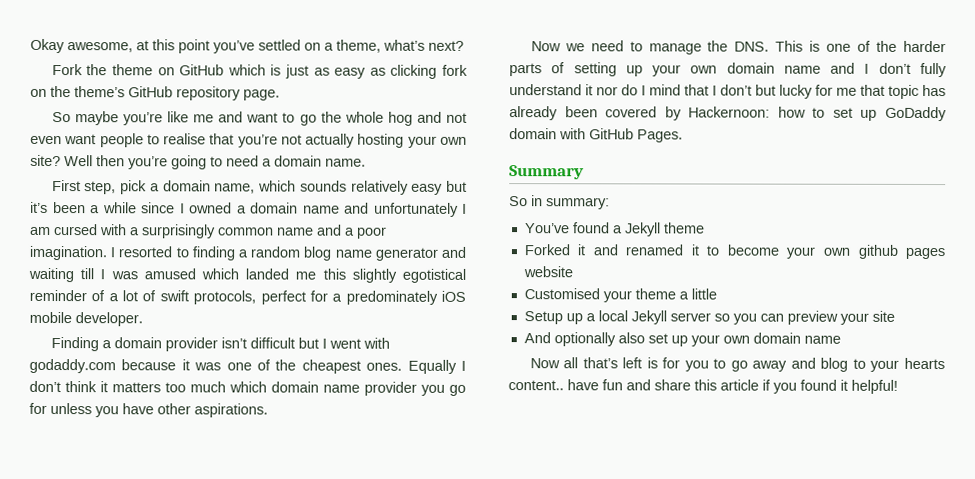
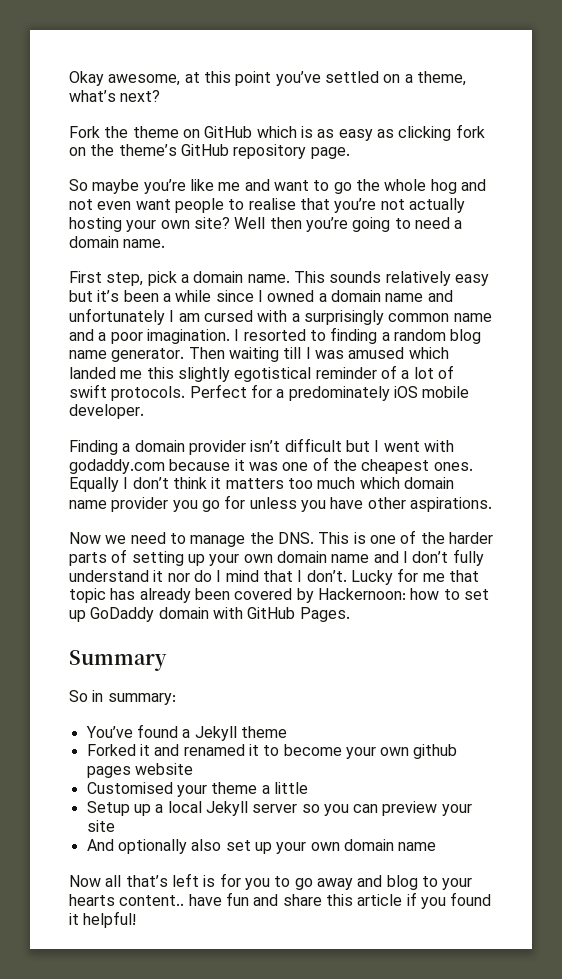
- Fork the theme on GitHub which is just as easy as clicking fork on the theme’s GitHub repository page.
+ Fork the theme on GitHub which is as easy as clicking fork on the theme’s GitHub repository page.
- First step, pick a domain name, which sounds relatively easy but it’s been a while since I owned a domain name and unfortunately I am cursed with a surprisingly common name and a poor imagination.
+ First step, pick a domain name. This sounds relatively easy but it’s been a while since I owned a domain name and unfortunately I am cursed with a surprisingly common name and a poor imagination.
- I resorted to finding a random blog name generator and waiting till I was amused which landed me this slightly egotistical reminder of a lot of swift protocols, perfect for a predominately iOS mobile developer.
+ I resorted to finding a random blog name generator. Then waiting till I was amused which landed me this slightly egotistical reminder of a lot of swift protocols. Perfect for a predominately iOS mobile developer.
- Now we need to manage the DNS. This is one of the harder parts of setting up your own domain name and I don’t fully understand it nor do I mind that I don’t but lucky for me that topic has already been covered by Hackernoon: how to set up GoDaddy domain with GitHub Pages.
+ Now we need to manage the DNS. This is one of the harder parts of setting up your own domain name and I don’t fully understand it nor do I mind that I don’t. Lucky for me that topic has already been covered by Hackernoon: how to set up GoDaddy domain with GitHub Pages.

